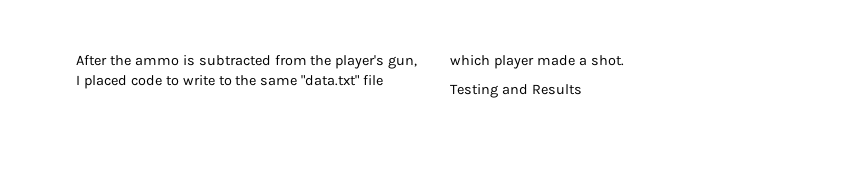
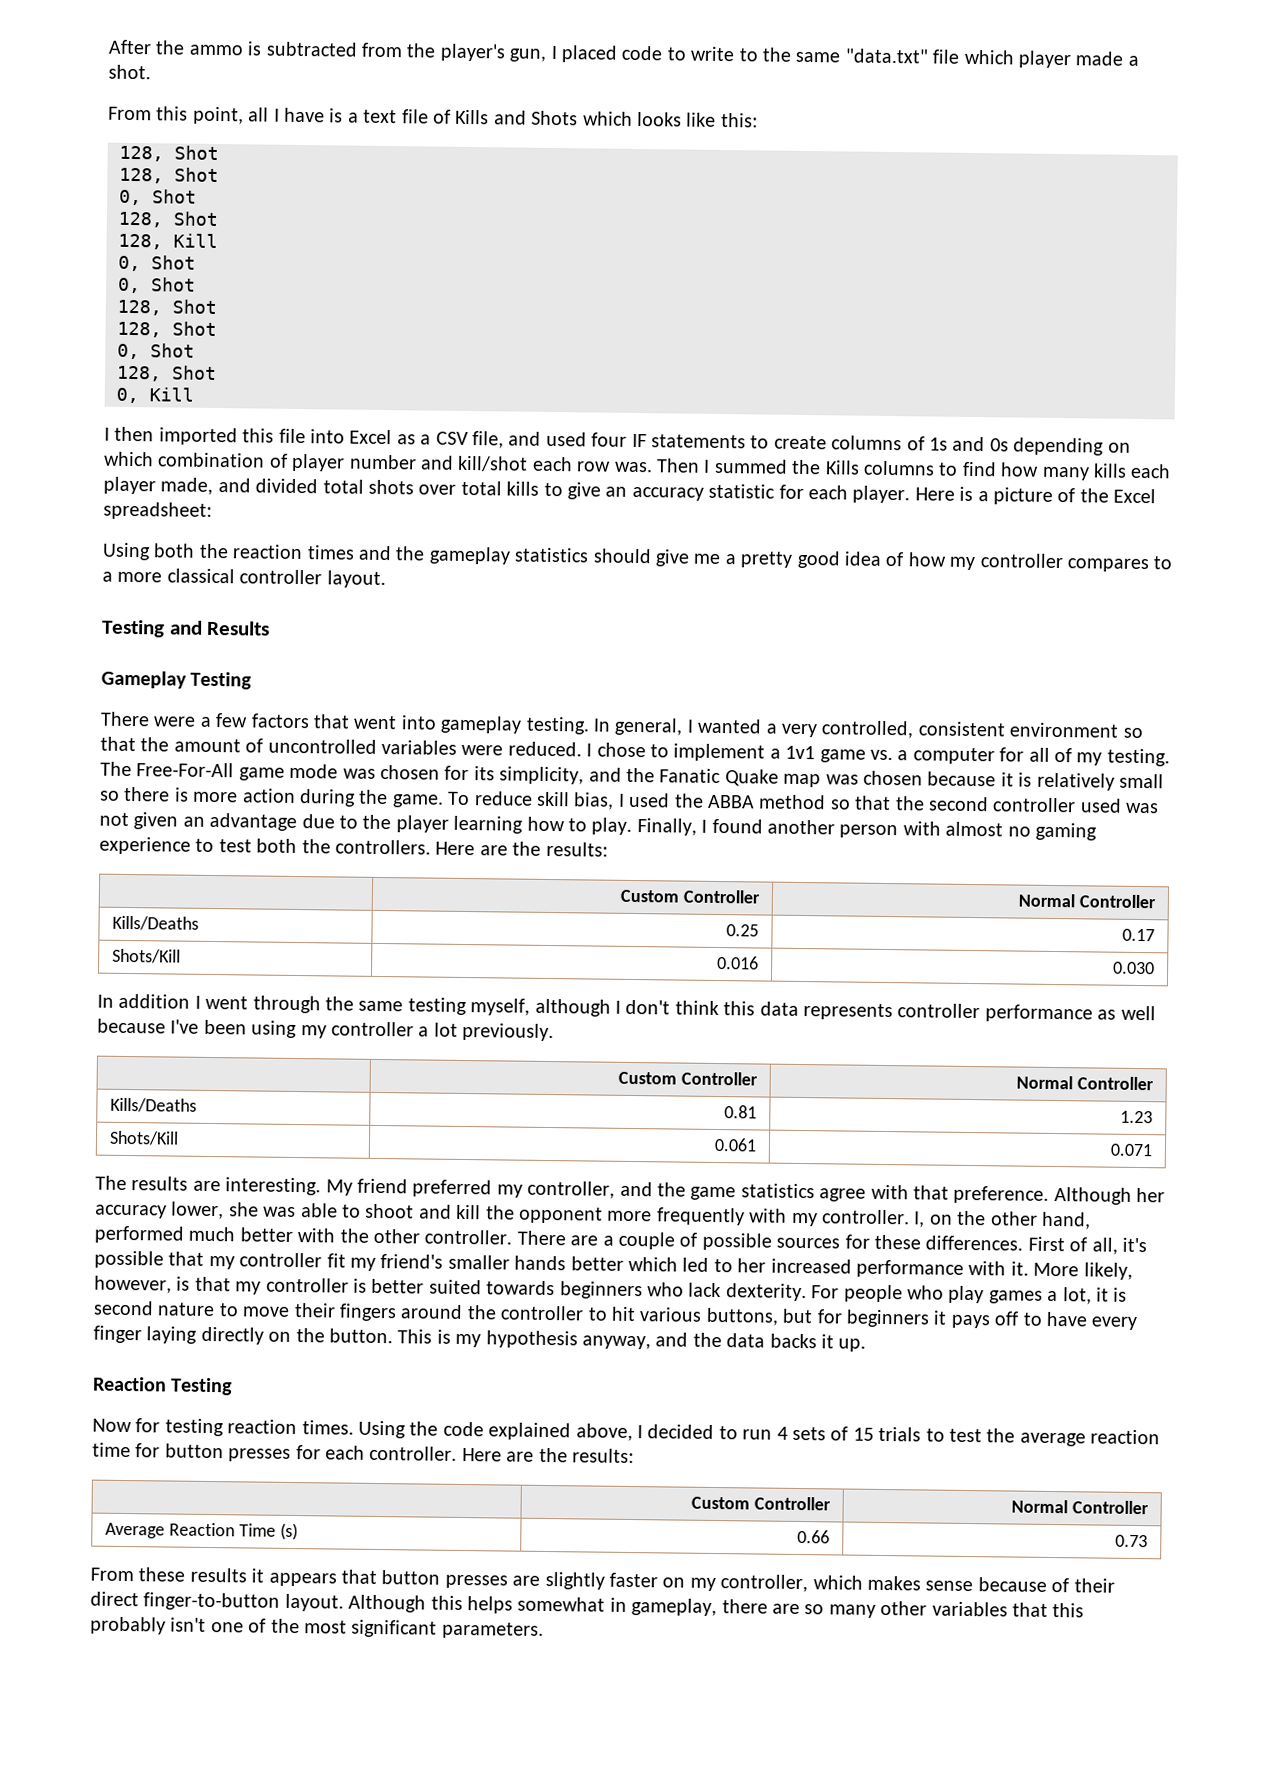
+ From this point, all I have is a text file of Kills and Shots which looks like this:
+ 128, Shot
+ 128, Shot
+ 0, Shot
+ 128, Shot
+ 128, Kill
+ 0, Shot
+ 0, Shot
+ 128, Shot
+ 128, Shot
+ 0, Shot
+ 128, Shot
+ 0, Kill
+ I then imported this file into Excel as a CSV file, and used four IF statements to create columns of 1s and 0s depending on which combination of player number and kill/shot each row was. Then I summed the Kills columns to find how many kills each player made, and divided total shots over total kills to give an accuracy statistic for each player. Here is a picture of the Excel spreadsheet:
+ Using both the reaction times and the gameplay statistics should give me a pretty good idea of how my controller compares to a more classical controller layout.
  Testing and Results
+ Gameplay Testing
+ There were a few factors that went into gameplay testing. In general, I wanted a very controlled, consistent environment so that the amount of uncontrolled variables were reduced. I chose to implement a 1v1 game vs. a computer for all of my testing. The Free-For-All game mode was chosen for its simplicity, and the Fanatic Quake map was chosen because it is relatively small so there is more action during the game. To reduce skill bias, I used the ABBA method so that the second controller used was not given an advantage due to the player learning how to play. Finally, I found another person with almost no gaming experience to test both the controllers. Here are the results:
+ | Custom Controller | Normal Controller
+ Kills/Deaths | 0.25 | 0.17
+ Shots/Kill | 0.016 | 0.030
+ In addition I went through the same testing myself, although I don't think this data represents controller performance as well because I've been using my controller a lot previously.
+ | Custom Controller | Normal Controller
+ Kills/Deaths | 0.81 | 1.23
+ Shots/Kill | 0.061 | 0.071
+ The results are interesting. My friend preferred my controller, and the game statistics agree with that preference. Although her accuracy lower, she was able to shoot and kill the opponent more frequently with my controller. I, on the other hand, performed much better with the other controller. There are a couple of possible sources for these differences. First of all, it's possible that my controller fit my friend's smaller hands better which led to her increased performance with it. More likely, however, is that my controller is better suited towards beginners who lack dexterity. For people who play games a lot, it is second nature to move their fingers around the controller to hit various buttons, but for beginners it pays off to have every finger laying directly on the button. This is my hypothesis anyway, and the data backs it up.
+ Reaction Testing
+ Now for testing reaction times. Using the code explained above, I decided to run 4 sets of 15 trials to test the average reaction time for button presses for each controller. Here are the results:
+ | Custom Controller | Normal Controller
+ Average Reaction Time (s) | 0.66 | 0.73
+ From these results it appears that button presses are slightly faster on my controller, which makes sense because of their direct finger-to-button layout. Although this helps somewhat in gameplay, there are so many other variables that this probably isn't one of the most significant parameters.

